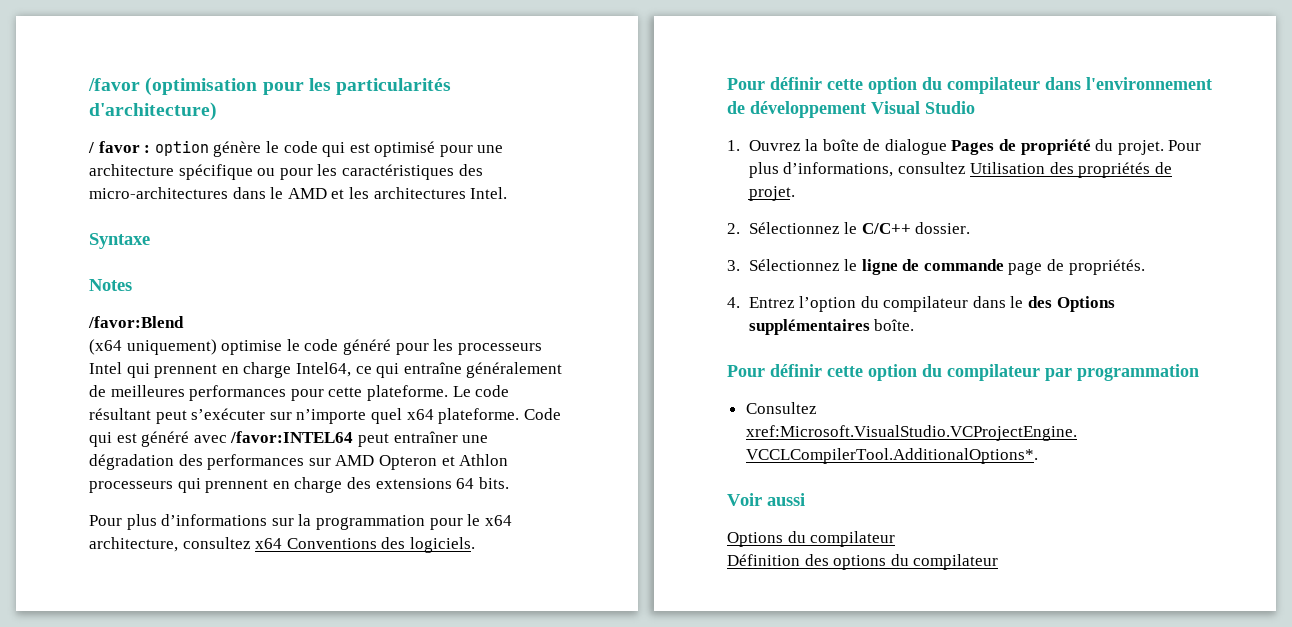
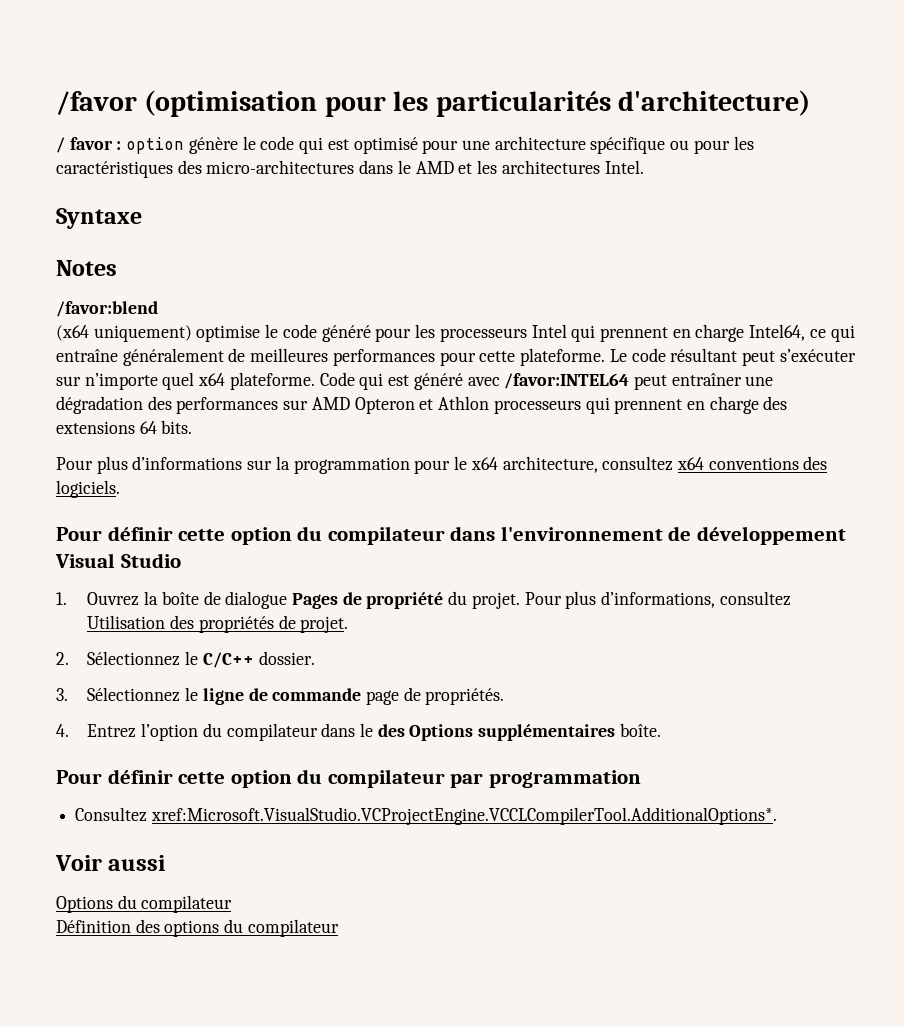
- /favor:Blend
+ /favor:blend
- Pour plus d’informations sur la programmation pour le x64 architecture, consultez x64 Conventions des logiciels.
+ Pour plus d’informations sur la programmation pour le x64 architecture, consultez x64 conventions des logiciels.

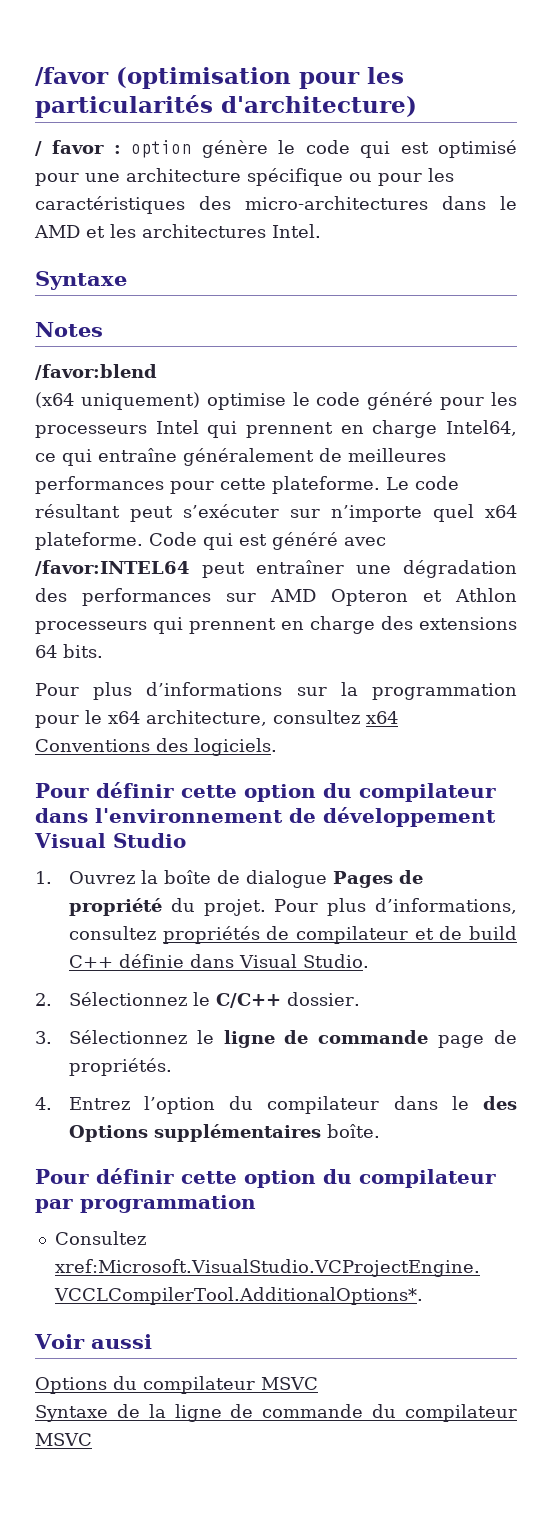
- Pour plus d’informations sur la programmation pour le x64 architecture, consultez x64 conventions des logiciels.
+ Pour plus d’informations sur la programmation pour le x64 architecture, consultez x64 Conventions des logiciels.
- Pour plus d’informations, consultez Utilisation des propriétés de projet.
+ Pour plus d’informations, consultez propriétés de compilateur et de build C++ définie dans Visual Studio.
- Options du compilateur
- Définition des options du compilateur
+ Options du compilateur MSVC
+ Syntaxe de la ligne de commande du compilateur MSVC

